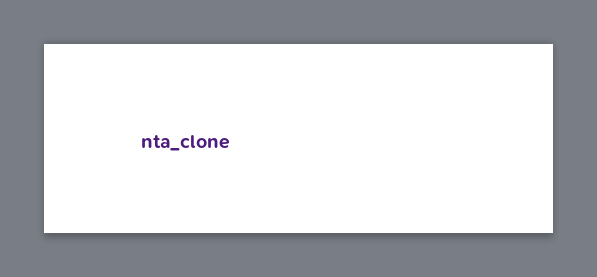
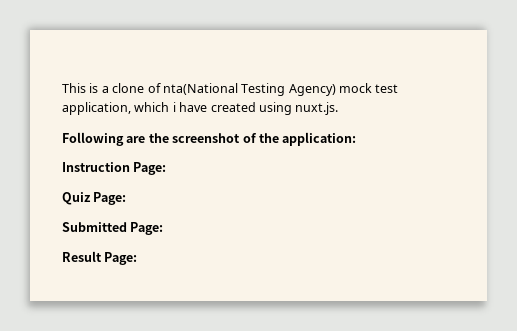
- nta_clone
+ This is a clone of nta(National Testing Agency) mock test application, which i have created using nuxt.js.
+ Following are the screenshot of the application:
+ Instruction Page:
+ Quiz Page:
+ Submitted Page:
+ Result Page:

